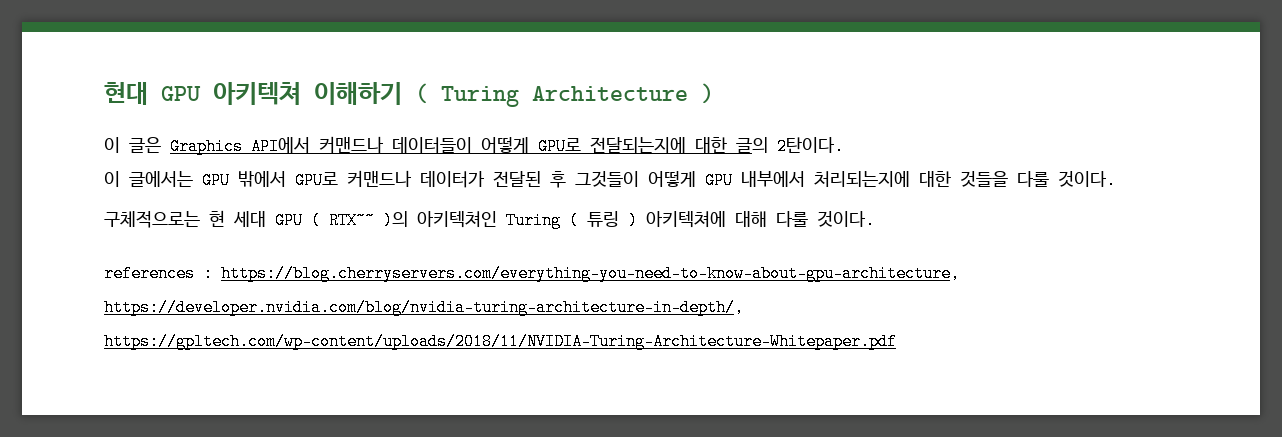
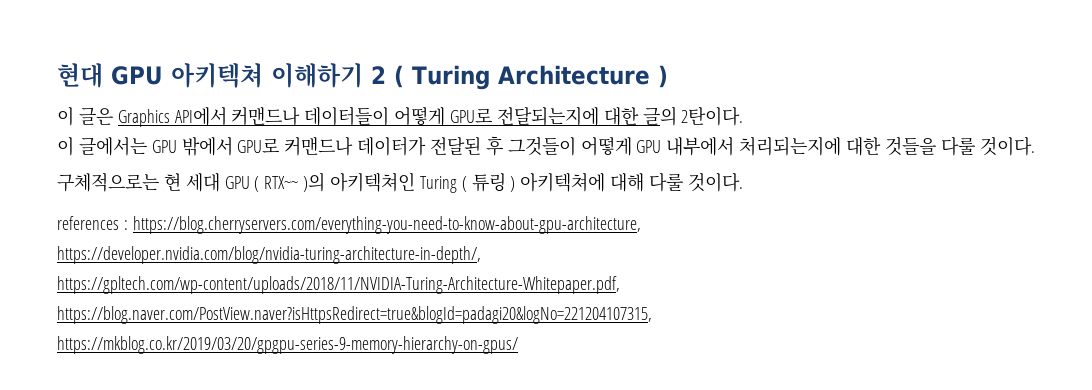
- 현대 GPU 아키텍쳐 이해하기 ( Turing Architecture )
+ 현대 GPU 아키텍쳐 이해하기 2 ( Turing Architecture )
- references : https://blog.cherryservers.com/everything-you-need-to-know-about-gpu-architecture, https://developer.nvidia.com/blog/nvidia-turing-architecture-in-depth/, https://gpltech.com/wp-content/uploads/2018/11/NVIDIA-Turing-Architecture-Whitepaper.pdf
+ references : https://blog.cherryservers.com/everything-you-need-to-know-about-gpu-architecture, https://developer.nvidia.com/blog/nvidia-turing-architecture-in-depth/, https://gpltech.com/wp-content/uploads/2018/11/NVIDIA-Turing-Architecture-Whitepaper.pdf, https://blog.naver.com/PostView.naver?isHttpsRedirect=true&blogId=padagi20&logNo=221204107315, https://mkblog.co.kr/2019/03/20/gpgpu-series-9-memory-hierarchy-on-gpus/

